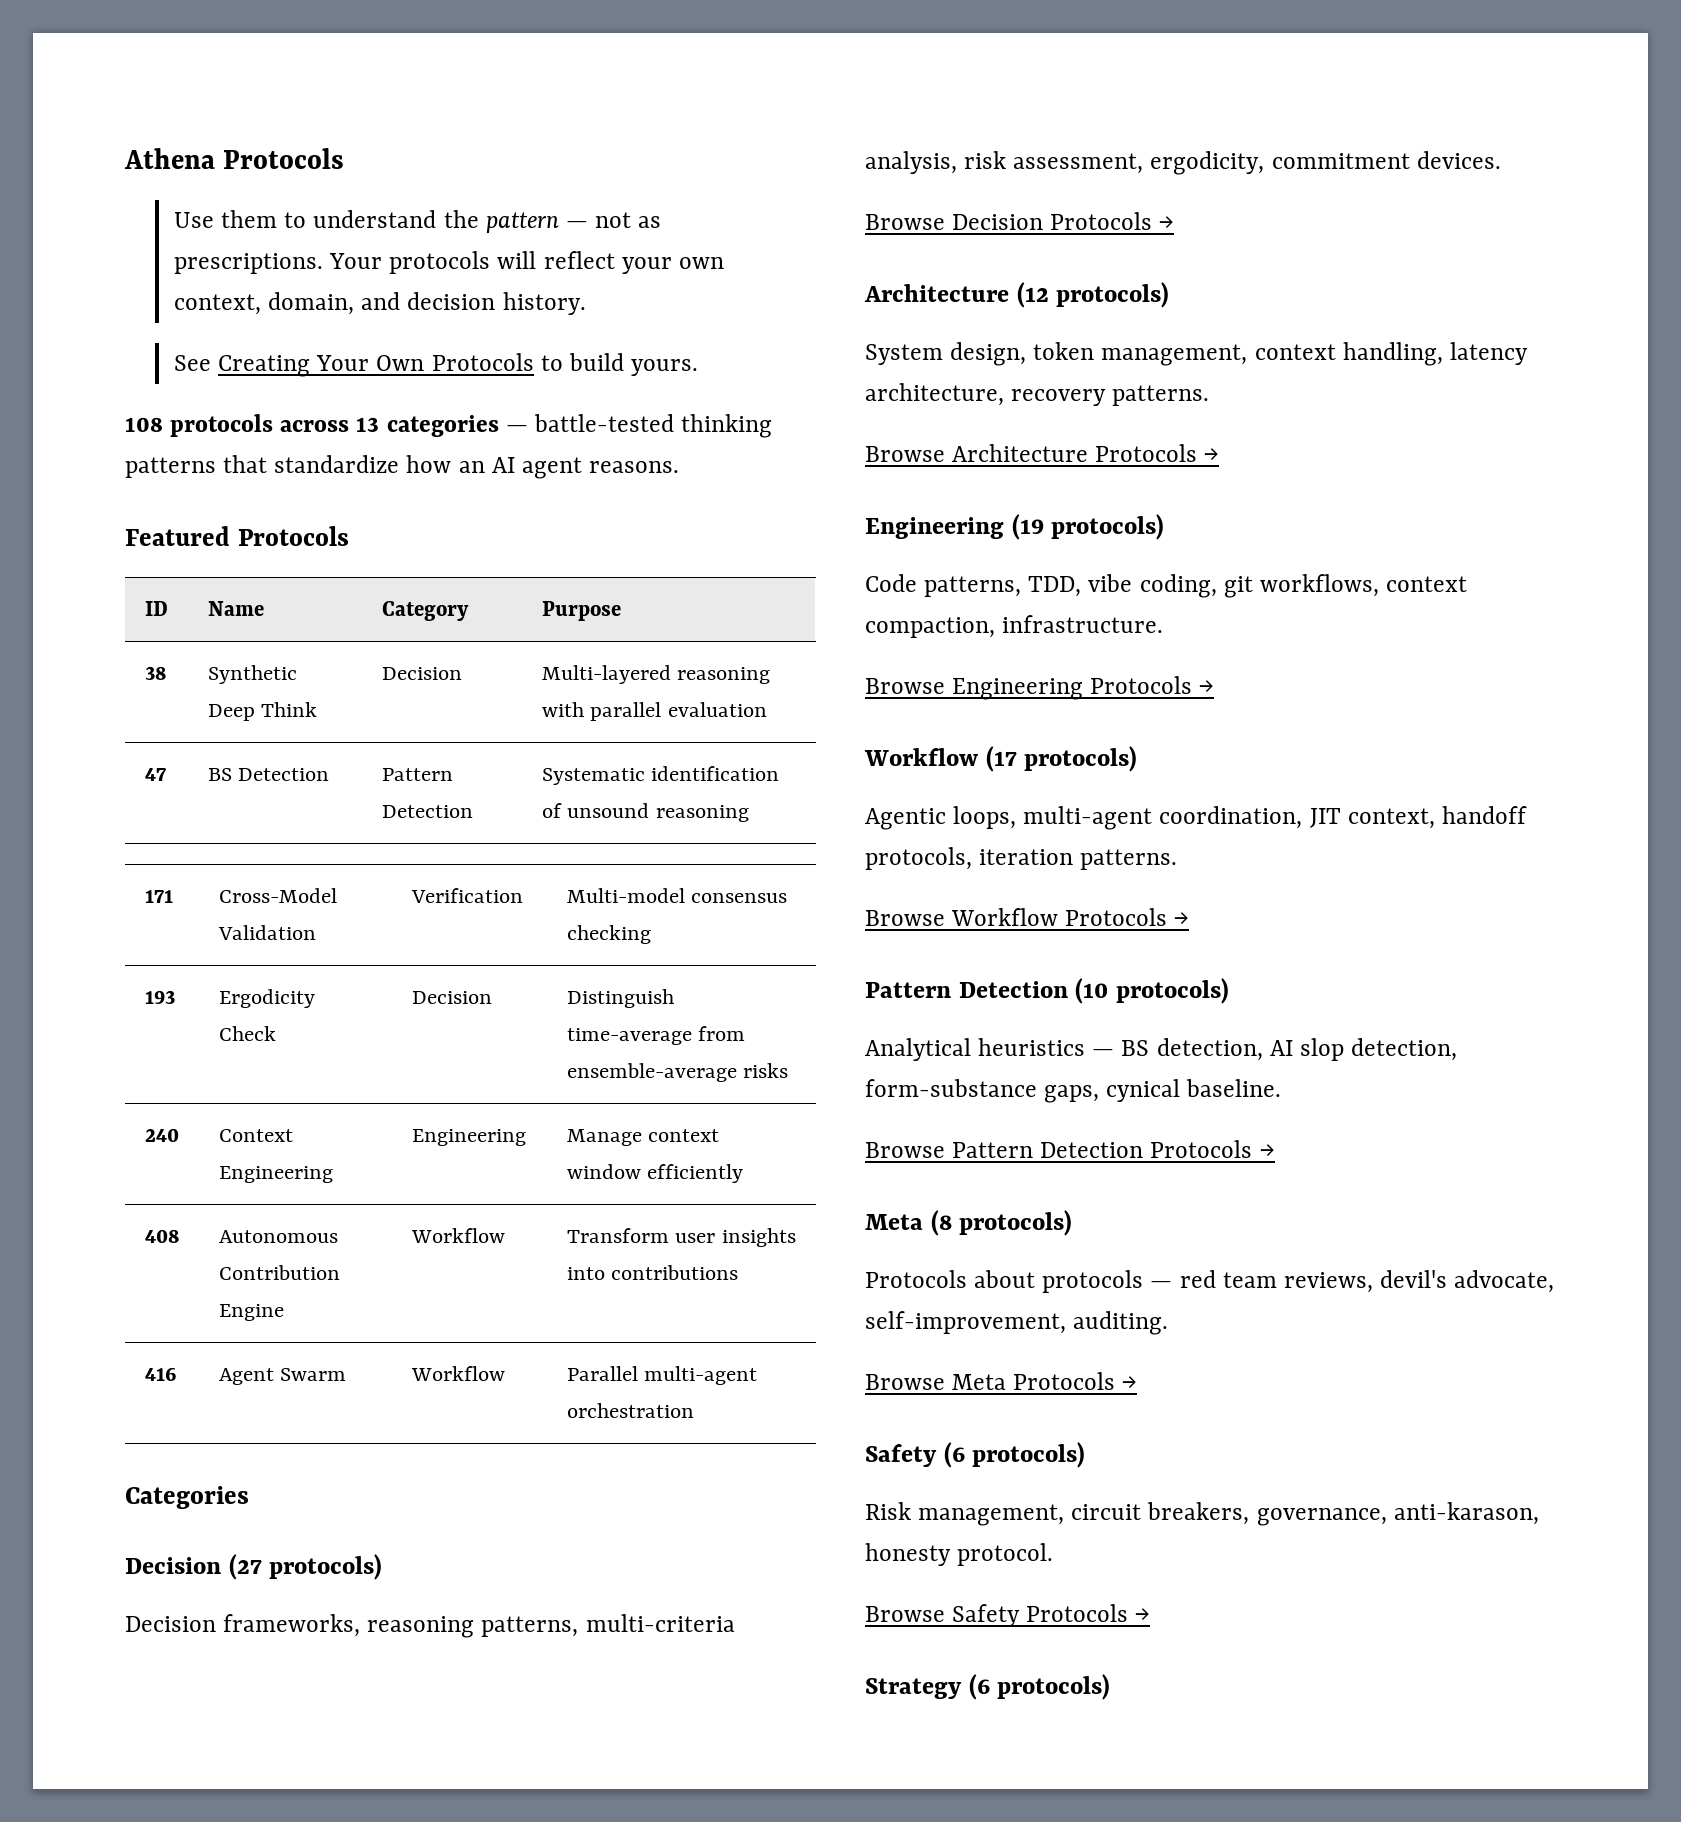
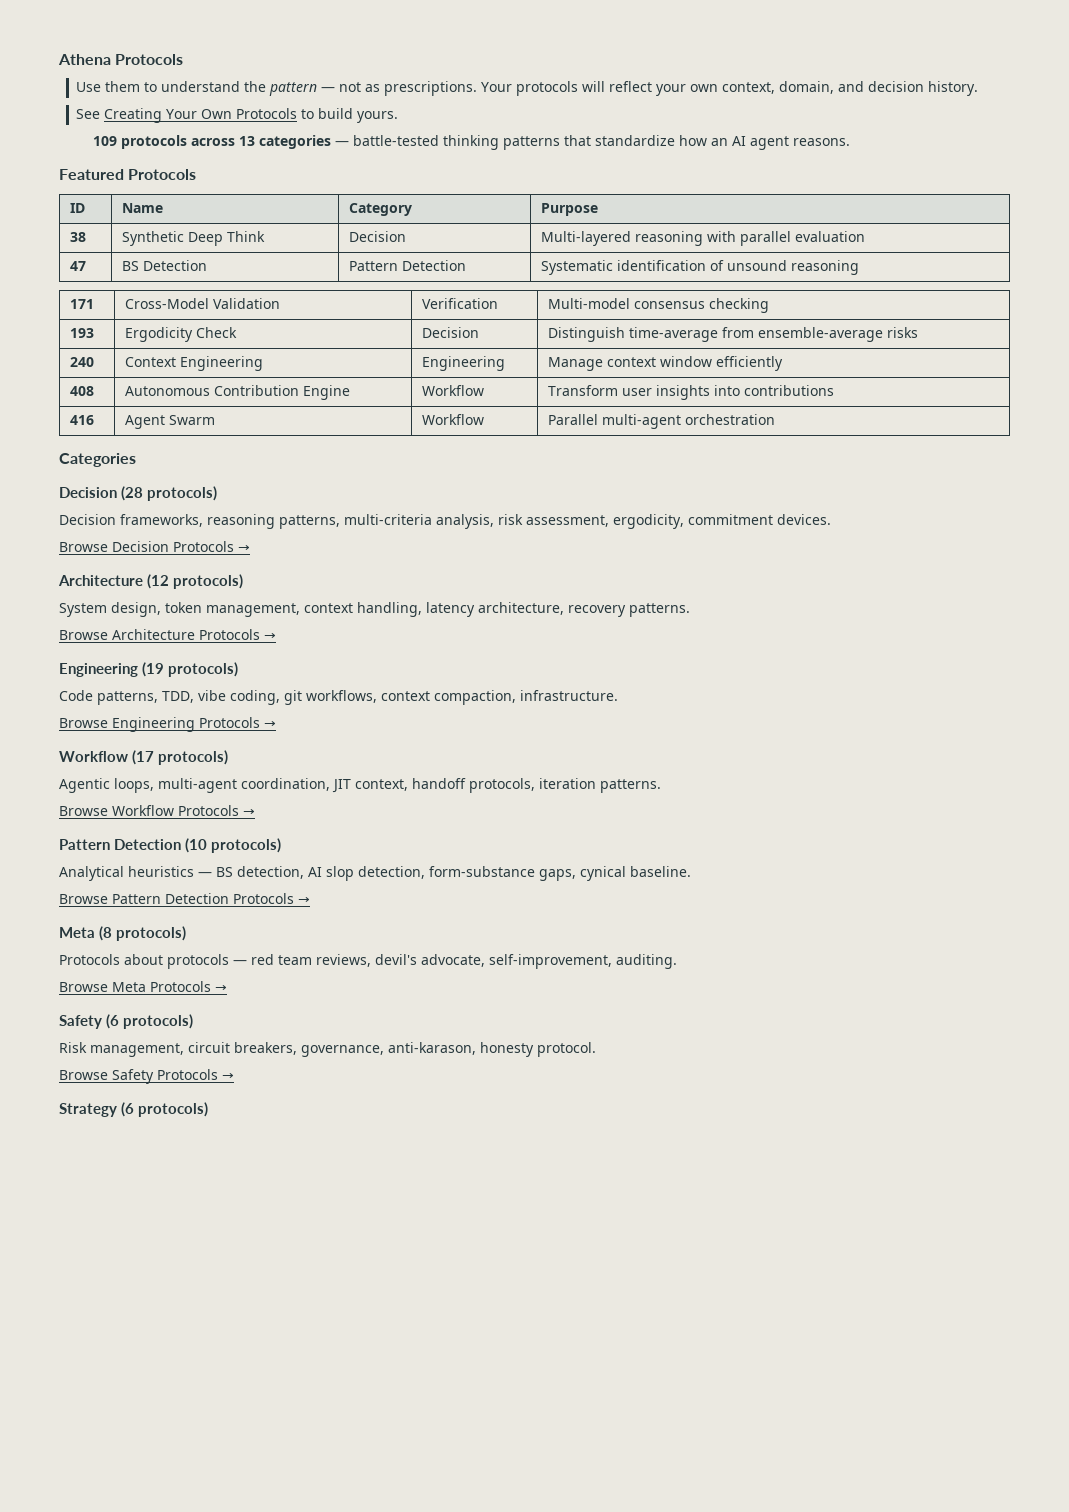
- 108 protocols across 13 categories — battle-tested thinking patterns that standardize how an AI agent reasons.
+ 109 protocols across 13 categories — battle-tested thinking patterns that standardize how an AI agent reasons.
- Decision (27 protocols)
+ Decision (28 protocols)

